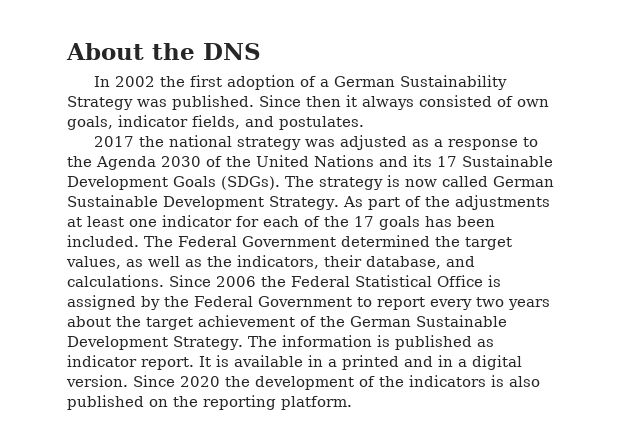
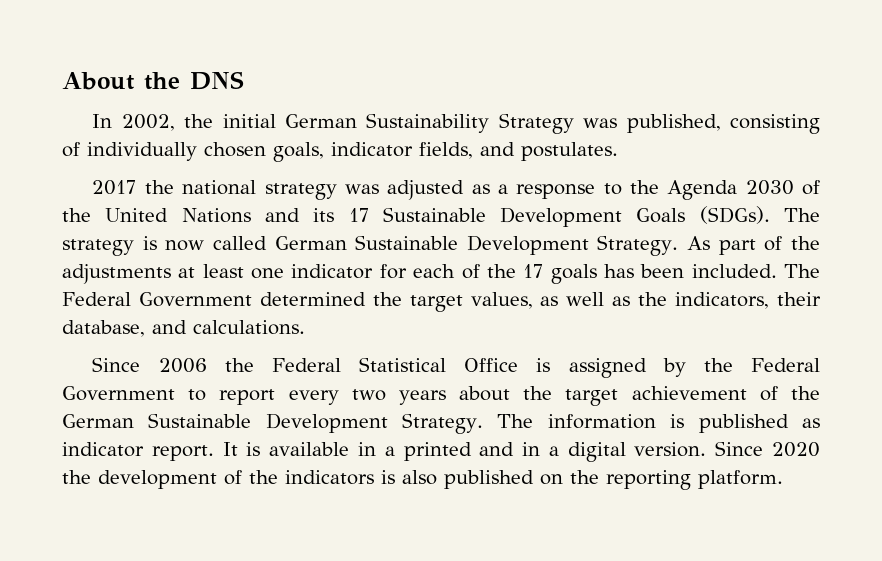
- In 2002 the first adoption of a German Sustainability Strategy was published. Since then it always consisted of own goals, indicator fields, and postulates.
+ In 2002, the initial German Sustainability Strategy was published, consisting of individually chosen goals, indicator fields, and postulates.
- The Federal Government determined the target values, as well as the indicators, their database, and calculations. Since 2006 the Federal Statistical Office is assigned by the Federal Government to report every two years about the target achievement of the German Sustainable Development Strategy.
+ The Federal Government determined the target values, as well as the indicators, their database, and calculations.
+ Since 2006 the Federal Statistical Office is assigned by the Federal Government to report every two years about the target achievement of the German Sustainable Development Strategy.

